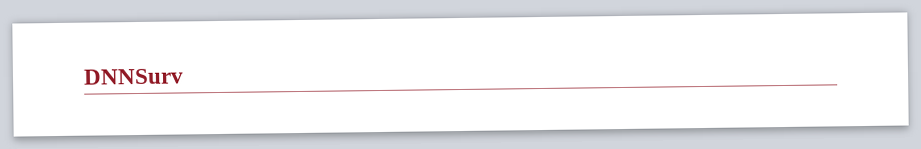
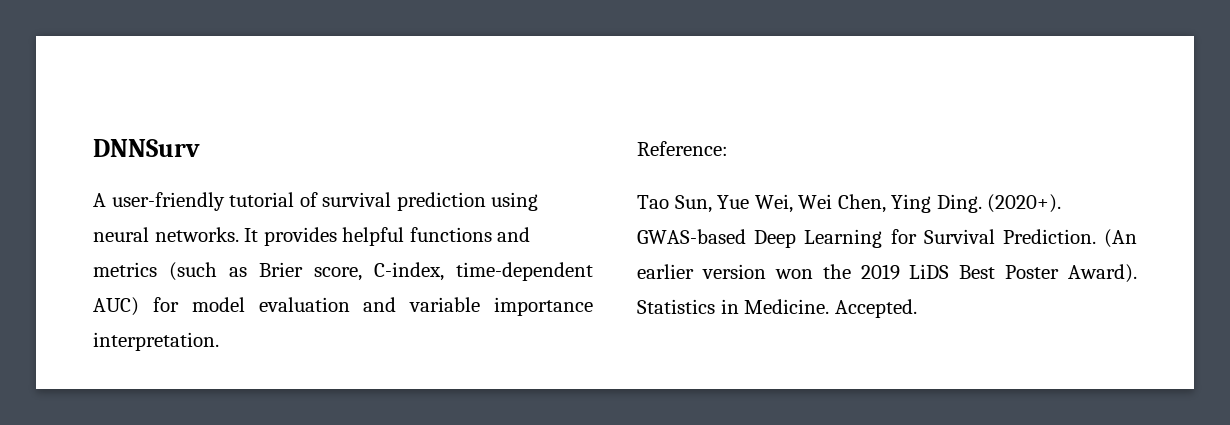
+ A user-friendly tutorial of survival prediction using neural networks. It provides helpful functions and metrics (such as Brier score, C-index, time-dependent AUC) for model evaluation and variable importance interpretation.
+ Reference:
+ Tao Sun, Yue Wei, Wei Chen, Ying Ding. (2020+). GWAS-based Deep Learning for Survival Prediction. (An earlier version won the 2019 LiDS Best Poster Award). Statistics in Medicine. Accepted.

